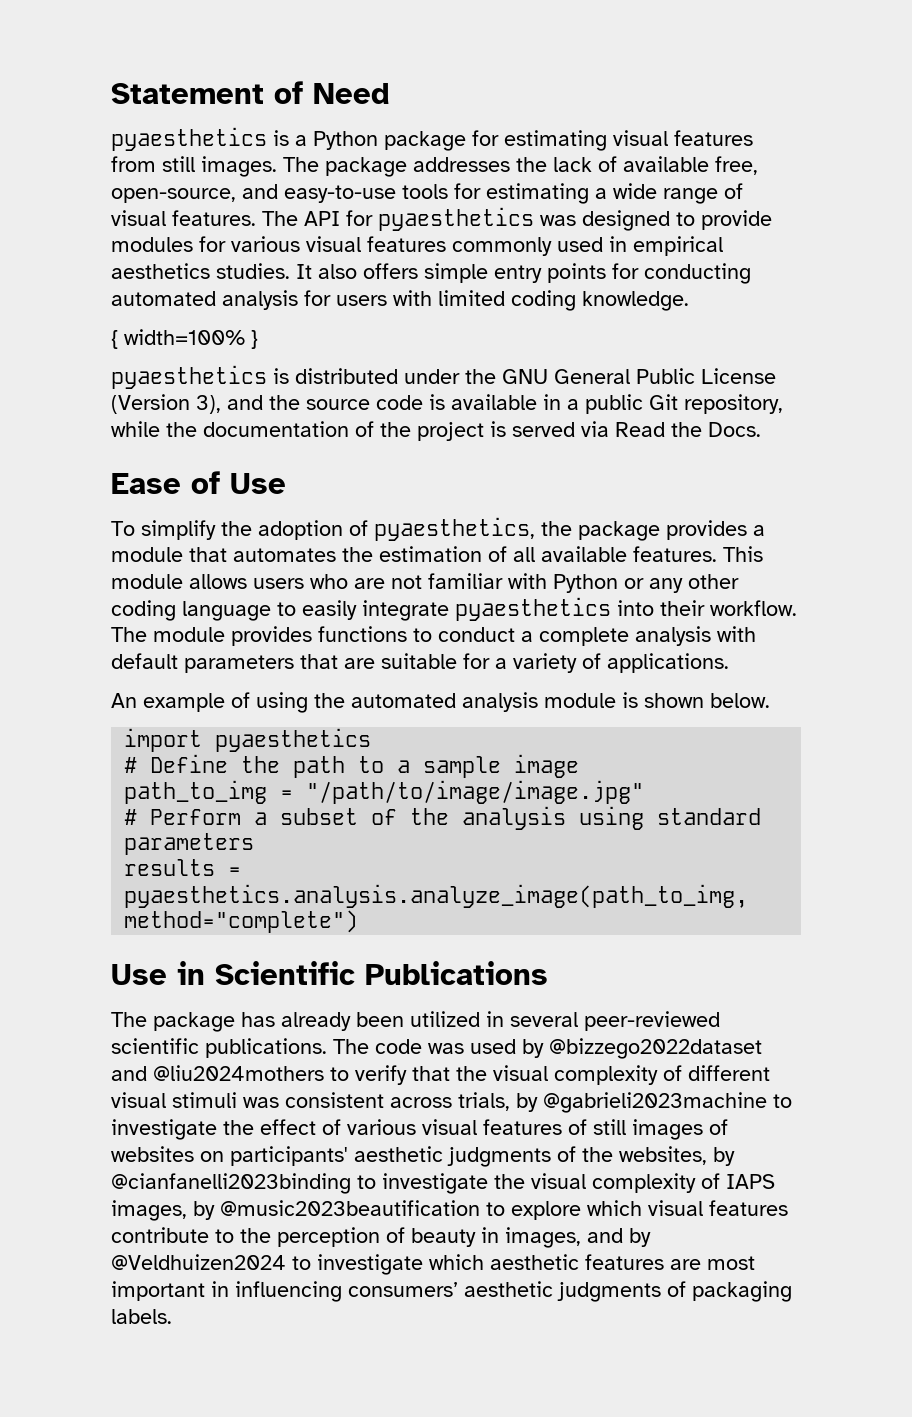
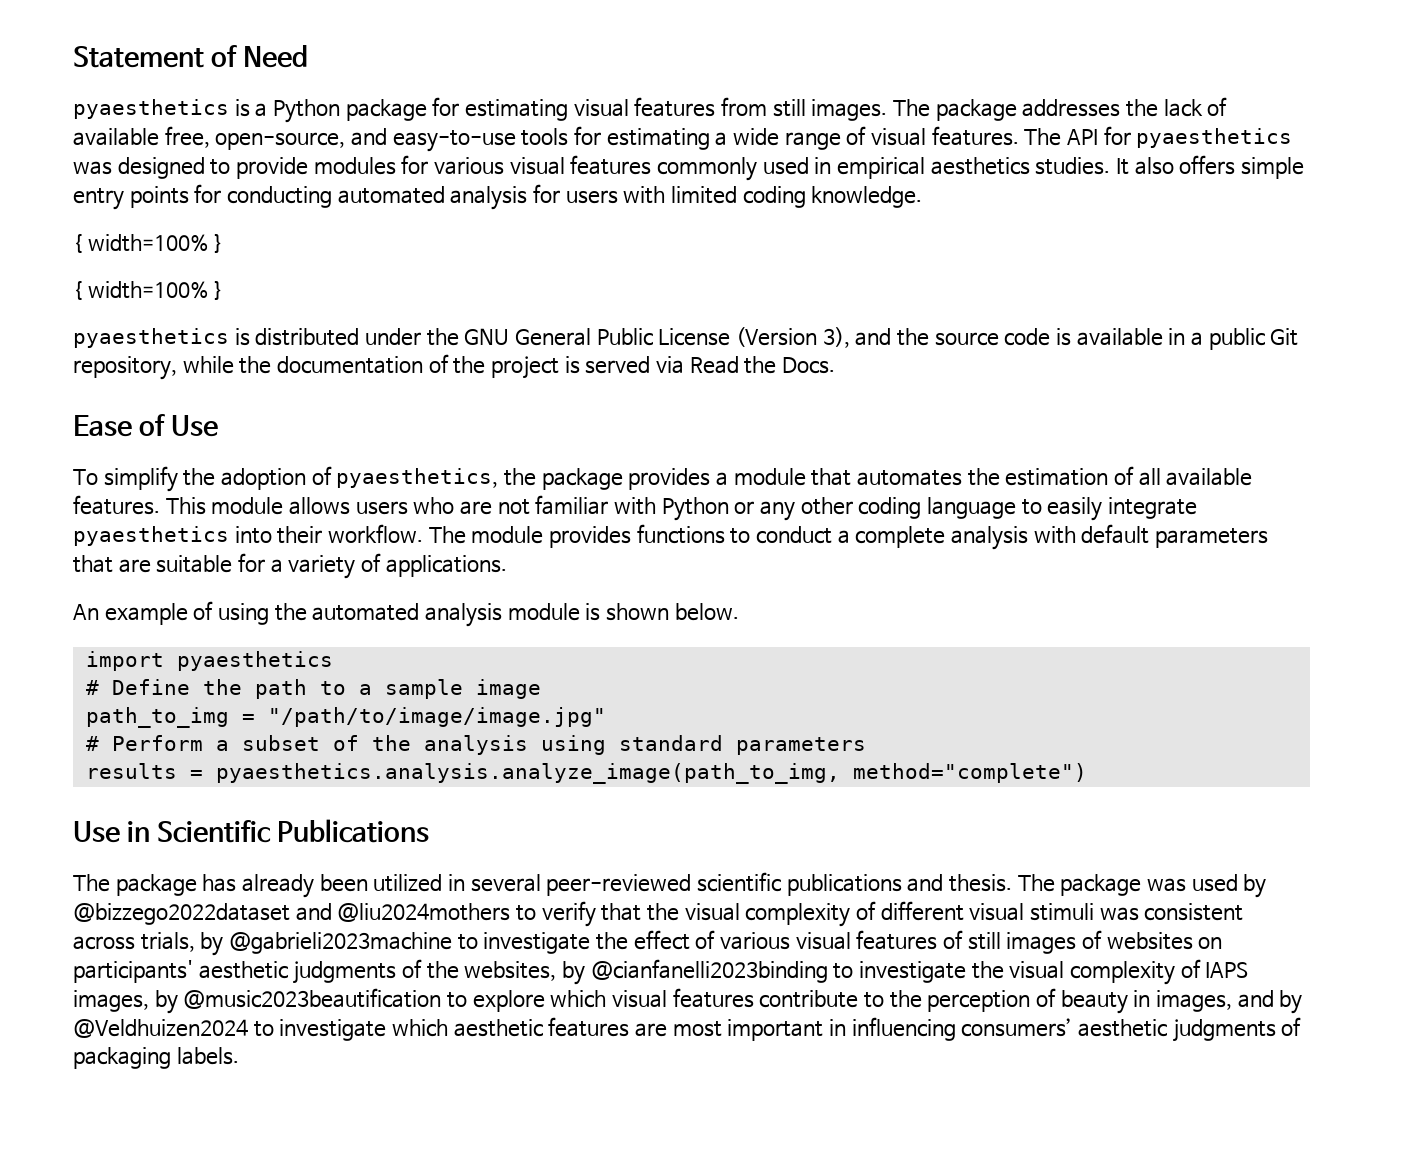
  It also offers simple entry points for conducting automated analysis for users with limited coding knowledge.
+ { width=100% }
- The package has already been utilized in several peer-reviewed scientific publications. The code was used by @bizzego2022dataset and @liu2024mothers to verify that the visual complexity of different visual stimuli was consistent across trials, by @gabrieli2023machine to investigate the effect of various visual features of still images of websites on participants' aesthetic judgments of the websites, by @cianfanelli2023binding to investigate the visual complexity of IAPS images, by @music2023beautification to explore which visual features contribute to the perception of beauty in images, and by @Veldhuizen2024 to investigate which aesthetic features are most important in influencing consumers’ aesthetic judgments of packaging labels.
+ The package has already been utilized in several peer-reviewed scientific publications and thesis. The package was used by @bizzego2022dataset and @liu2024mothers to verify that the visual complexity of different visual stimuli was consistent across trials, by @gabrieli2023machine to investigate the effect of various visual features of still images of websites on participants' aesthetic judgments of the websites, by @cianfanelli2023binding to investigate the visual complexity of IAPS images, by @music2023beautification to explore which visual features contribute to the perception of beauty in images, and by @Veldhuizen2024 to investigate which aesthetic features are most important in influencing consumers’ aesthetic judgments of packaging labels.

